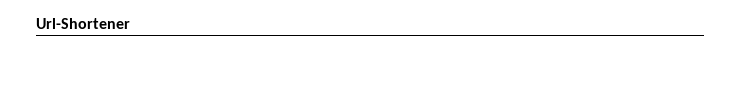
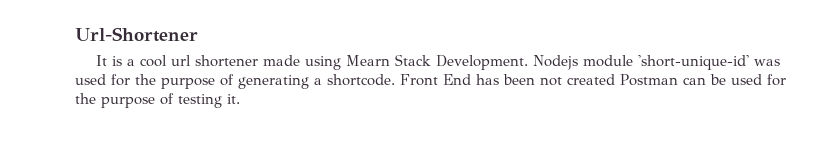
+ It is a cool url shortener made using Mearn Stack Development. Nodejs module 'short-unique-id' was used for the purpose of generating a shortcode. Front End has been not created Postman can be used for the purpose of testing it.

